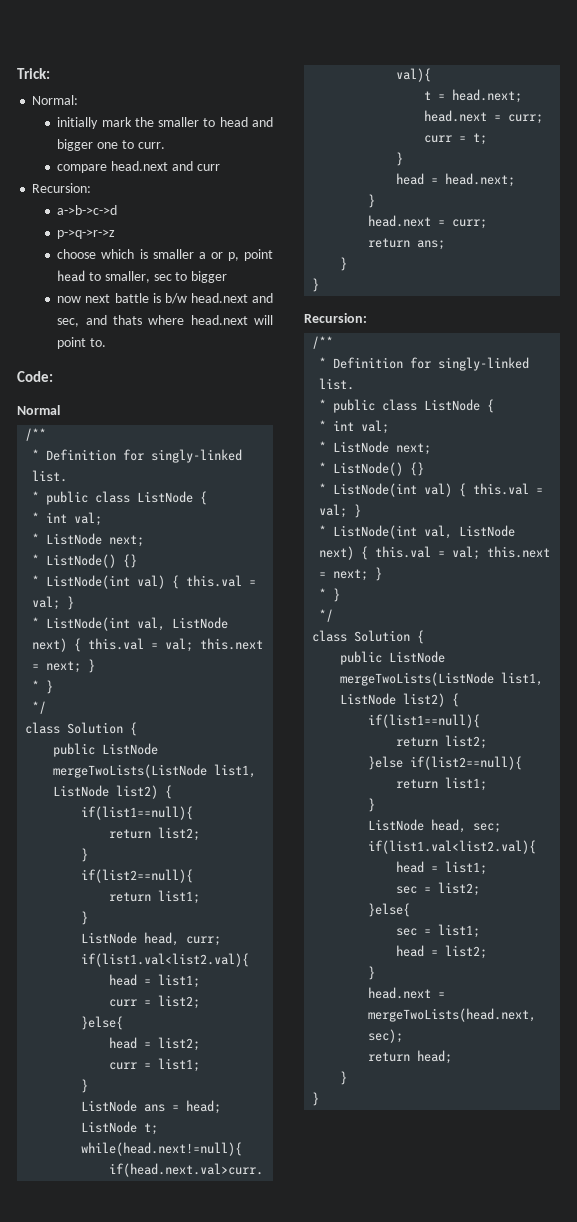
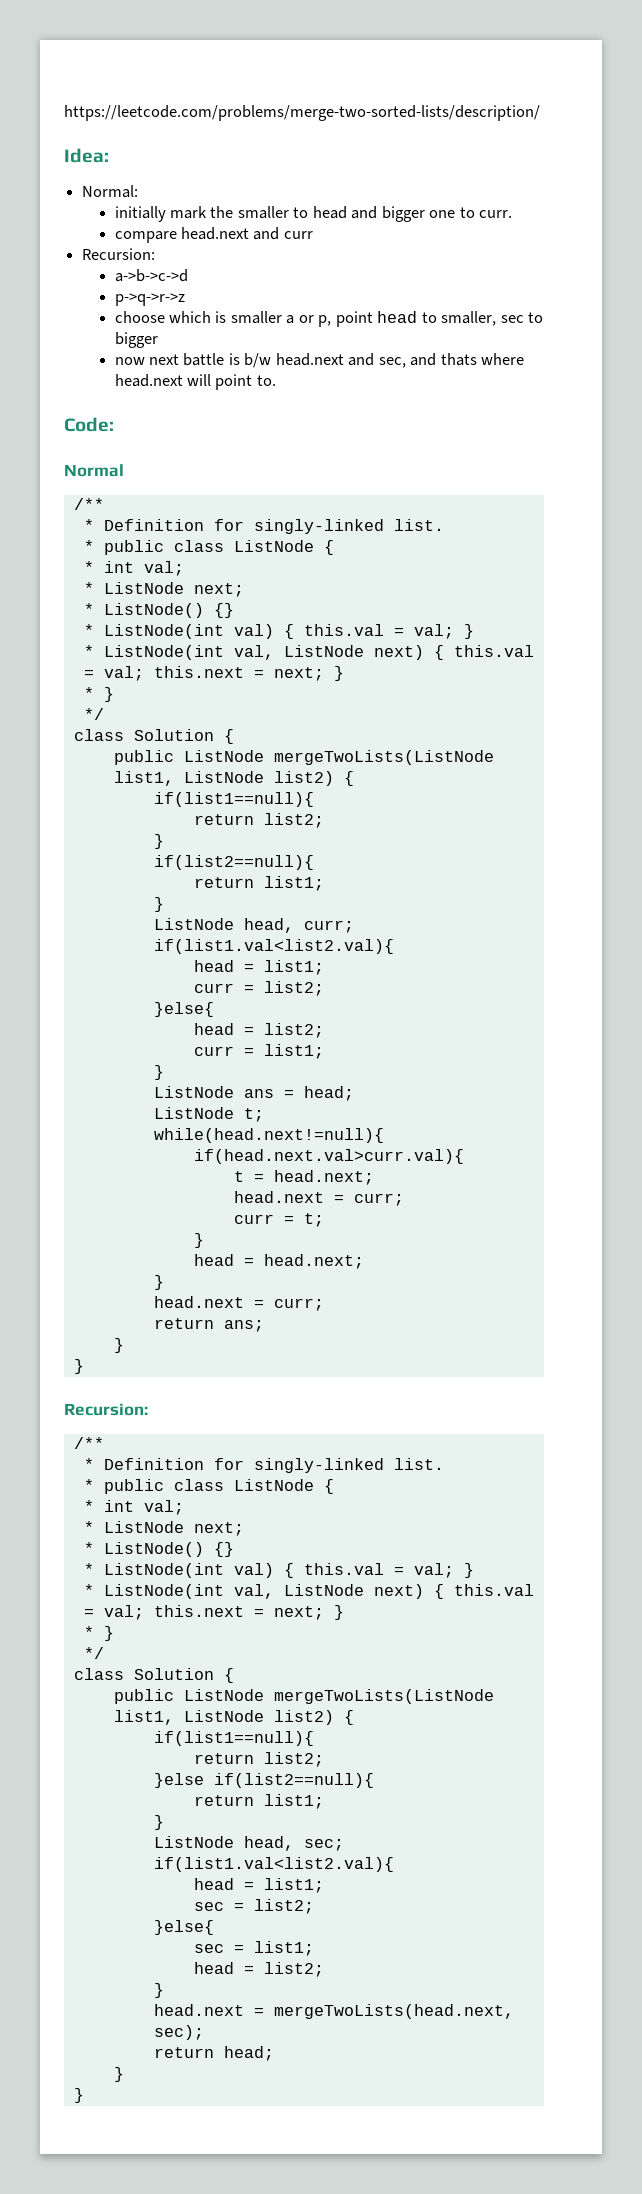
- Trick:
+ https://leetcode.com/problems/merge-two-sorted-lists/description/
+ Idea:

